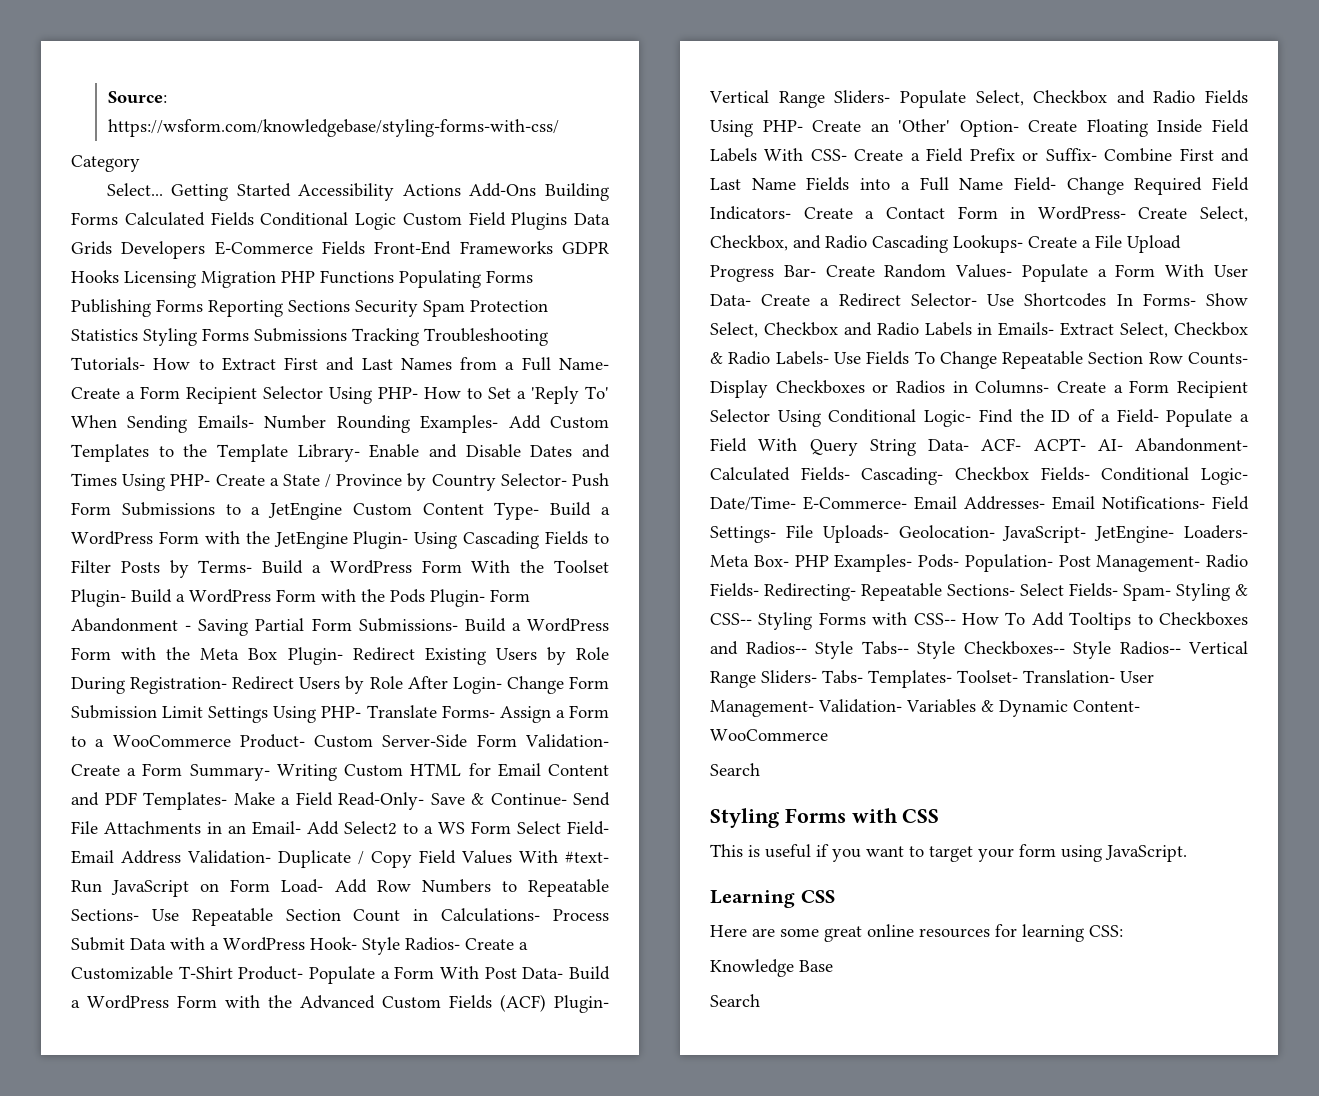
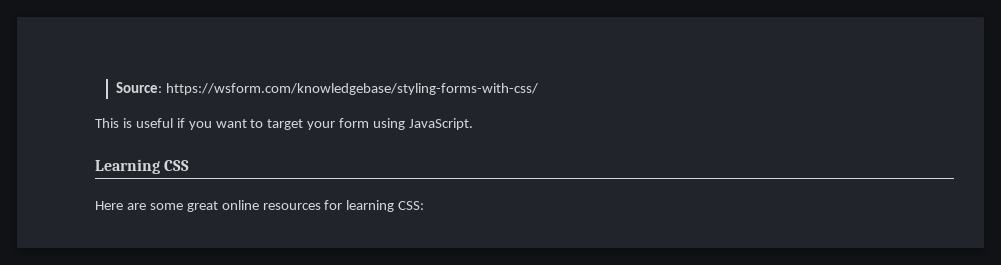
- Category
- Select... Getting Started Accessibility Actions Add-Ons Building Forms Calculated Fields Conditional Logic Custom Field Plugins Data Grids Developers E-Commerce Fields Front-End Frameworks GDPR Hooks Licensing Migration PHP Functions Populating Forms Publishing Forms Reporting Sections Security Spam Protection Statistics Styling Forms Submissions Tracking Troubleshooting Tutorials- How to Extract First and Last Names from a Full Name- Create a Form Recipient Selector Using PHP- How to Set a 'Reply To' When Sending Emails- Number Rounding Examples- Add Custom Templates to the Template Library- Enable and Disable Dates and Times Using PHP- Create a State / Province by Country Selector- Push Form Submissions to a JetEngine Custom Content Type- Build a WordPress Form with the JetEngine Plugin- Using Cascading Fields to Filter Posts by Terms- Build a WordPress Form With the Toolset Plugin- Build a WordPress Form with the Pods Plugin- Form Abandonment - Saving Partial Form Submissions- Build a WordPress Form with the Meta Box Plugin- Redirect Existing Users by Role During Registration- Redirect Users by Role After Login- Change Form Submission Limit Settings Using PHP- Translate Forms- Assign a Form to a WooCommerce Product- Custom Server-Side Form Validation- Create a Form Summary- Writing Custom HTML for Email Content and PDF Templates- Make a Field Read-Only- Save & Continue- Send File Attachments in an Email- Add Select2 to a WS Form Select Field- Email Address Validation- Duplicate / Copy Field Values With #text- Run JavaScript on Form Load- Add Row Numbers to Repeatable Sections- Use Repeatable Section Count in Calculations- Process Submit Data with a WordPress Hook- Style Radios- Create a Customizable T-Shirt Product- Populate a Form With Post Data- Build a WordPress Form with the Advanced Custom Fields (ACF) Plugin- Vertical Range Sliders- Populate Select, Checkbox and Radio Fields Using PHP- Create an 'Other' Option- Create Floating Inside Field Labels With CSS- Create a Field Prefix or Suffix- Combine First and Last Name Fields into a Full Name Field- Change Required Field Indicators- Create a Contact Form in WordPress- Create Select, Checkbox, and Radio Cascading Lookups- Create a File Upload Progress Bar- Create Random Values- Populate a Form With User Data- Create a Redirect Selector- Use Shortcodes In Forms- Show Select, Checkbox and Radio Labels in Emails- Extract Select, Checkbox & Radio Labels- Use Fields To Change Repeatable Section Row Counts- Display Checkboxes or Radios in Columns- Create a Form Recipient Selector Using Conditional Logic- Find the ID of a Field- Populate a Field With Query String Data- ACF- ACPT- AI- Abandonment- Calculated Fields- Cascading- Checkbox Fields- Conditional Logic- Date/Time- E-Commerce- Email Addresses- Email Notifications- Field Settings- File Uploads- Geolocation- JavaScript- JetEngine- Loaders- Meta Box- PHP Examples- Pods- Population- Post Management- Radio Fields- Redirecting- Repeatable Sections- Select Fields- Spam- Styling & CSS-- Styling Forms with CSS-- How To Add Tooltips to Checkboxes and Radios-- Style Tabs-- Style Checkboxes-- Style Radios-- Vertical Range Sliders- Tabs- Templates- Toolset- Translation- User Management- Validation- Variables & Dynamic Content- WooCommerce
- Search
- Styling Forms with CSS
- Knowledge Base
- Search

